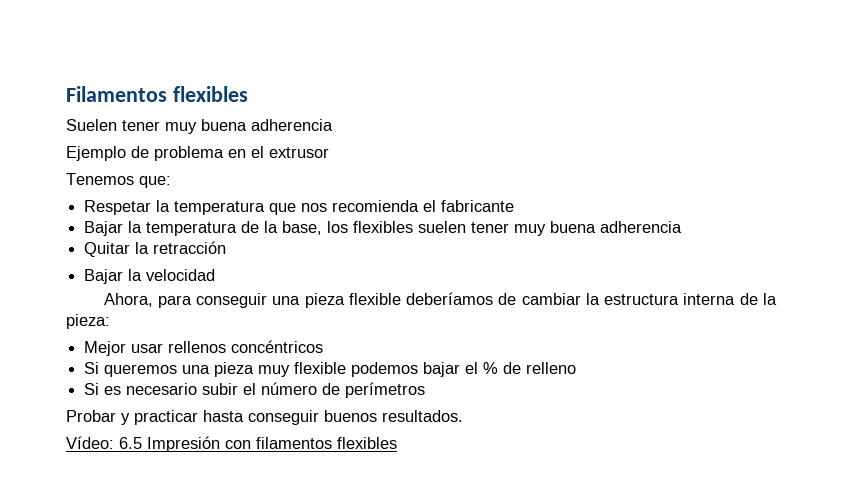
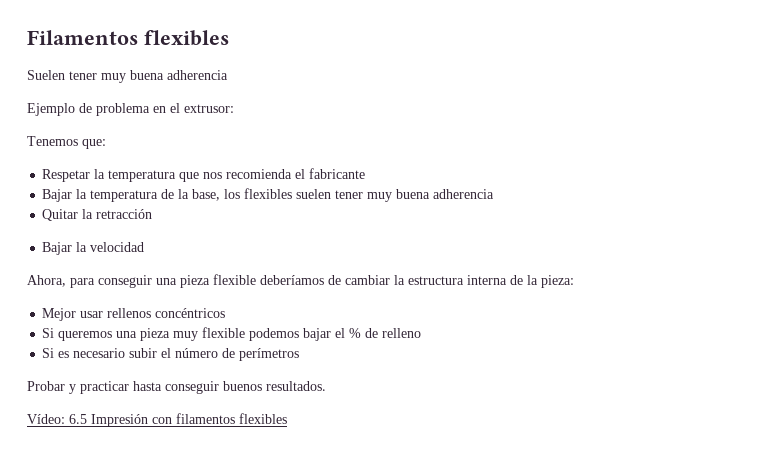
- Ejemplo de problema en el extrusor
+ Ejemplo de problema en el extrusor:

